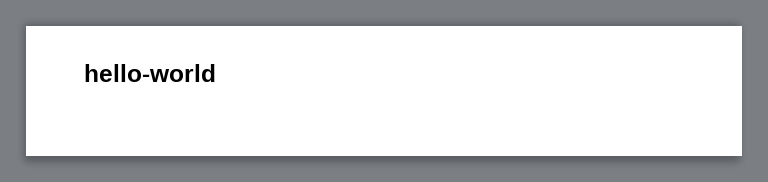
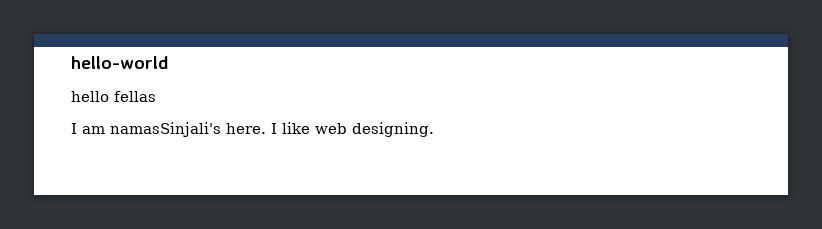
+ hello fellas
+ I am namasSinjali's here. I like web designing.

